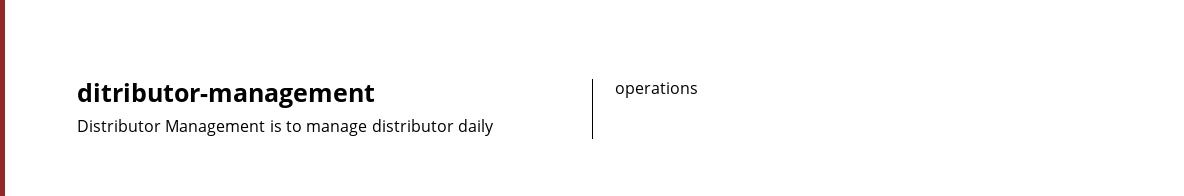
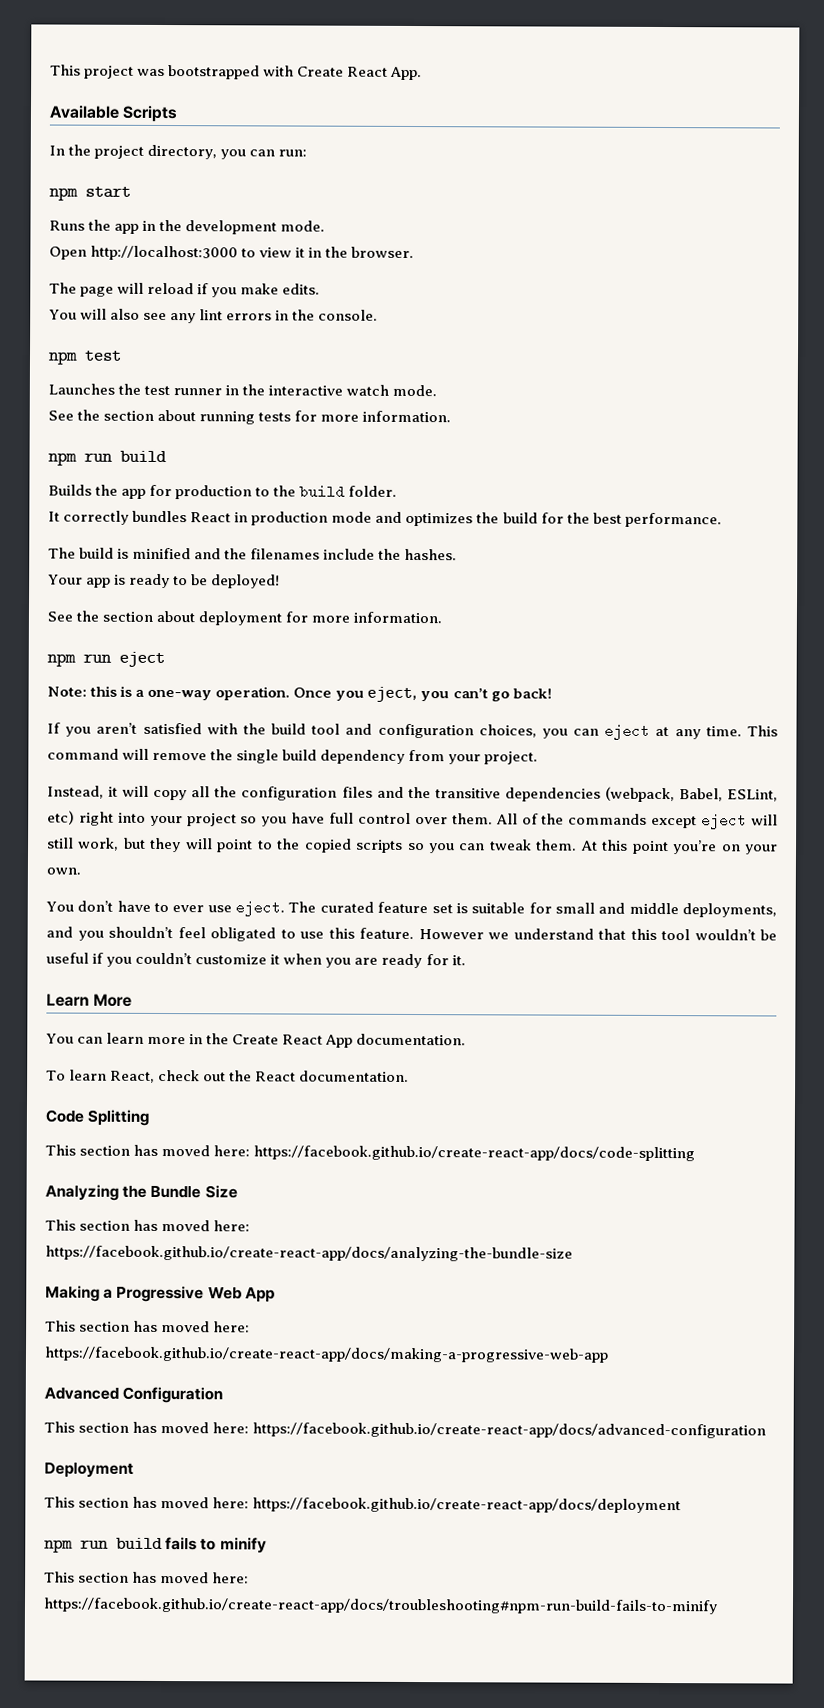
- ditributor-management
- Distributor Management is to manage distributor daily operations
+ This project was bootstrapped with Create React App.
+ Available Scripts
+ In the project directory, you can run:
+ npm start
+ Runs the app in the development mode.
+ Open http://localhost:3000 to view it in the browser.
+ The page will reload if you make edits.
+ You will also see any lint errors in the console.
+ npm test
+ Launches the test runner in the interactive watch mode.
+ See the section about running tests for more information.
+ npm run build
+ Builds the app for production to the build folder.
+ It correctly bundles React in production mode and optimizes the build for the best performance.
+ The build is minified and the filenames include the hashes.
+ Your app is ready to be deployed!
+ See the section about deployment for more information.
+ npm run eject
+ Note: this is a one-way operation. Once you eject, you can’t go back!
+ If you aren’t satisfied with the build tool and configuration choices, you can eject at any time. This command will remove the single build dependency from your project.
+ Instead, it will copy all the configuration files and the transitive dependencies (webpack, Babel, ESLint, etc) right into your project so you have full control over them. All of the commands except eject will still work, but they will point to the copied scripts so you can tweak them. At this point you’re on your own.
+ You don’t have to ever use eject. The curated feature set is suitable for small and middle deployments, and you shouldn’t feel obligated to use this feature. However we understand that this tool wouldn’t be useful if you couldn’t customize it when you are ready for it.
+ Learn More
+ You can learn more in the Create React App documentation.
+ To learn React, check out the React documentation.
+ Code Splitting
+ This section has moved here: https://facebook.github.io/create-react-app/docs/code-splitting
+ Analyzing the Bundle Size
+ This section has moved here: https://facebook.github.io/create-react-app/docs/analyzing-the-bundle-size
+ Making a Progressive Web App
+ This section has moved here: https://facebook.github.io/create-react-app/docs/making-a-progressive-web-app
+ Advanced Configuration
+ This section has moved here: https://facebook.github.io/create-react-app/docs/advanced-configuration
+ Deployment
+ This section has moved here: https://facebook.github.io/create-react-app/docs/deployment
+ npm run build fails to minify
+ This section has moved here: https://facebook.github.io/create-react-app/docs/troubleshooting#npm-run-build-fails-to-minify

